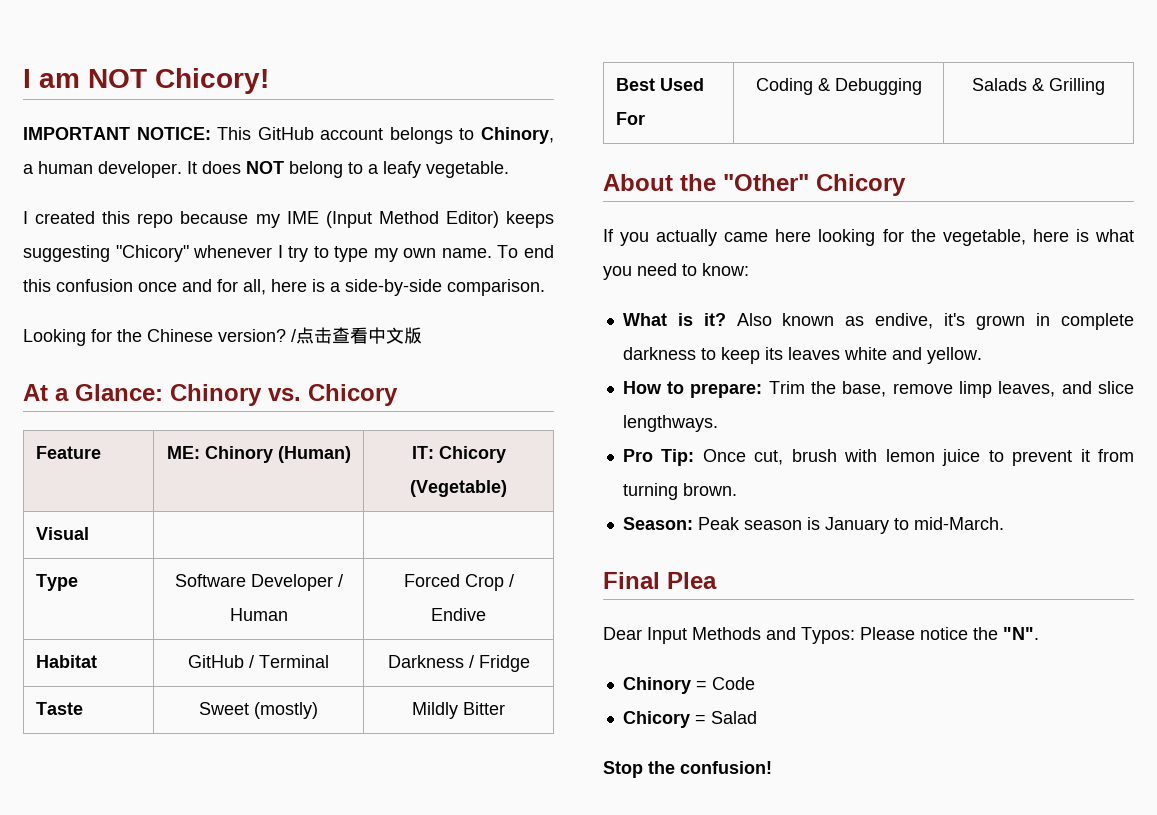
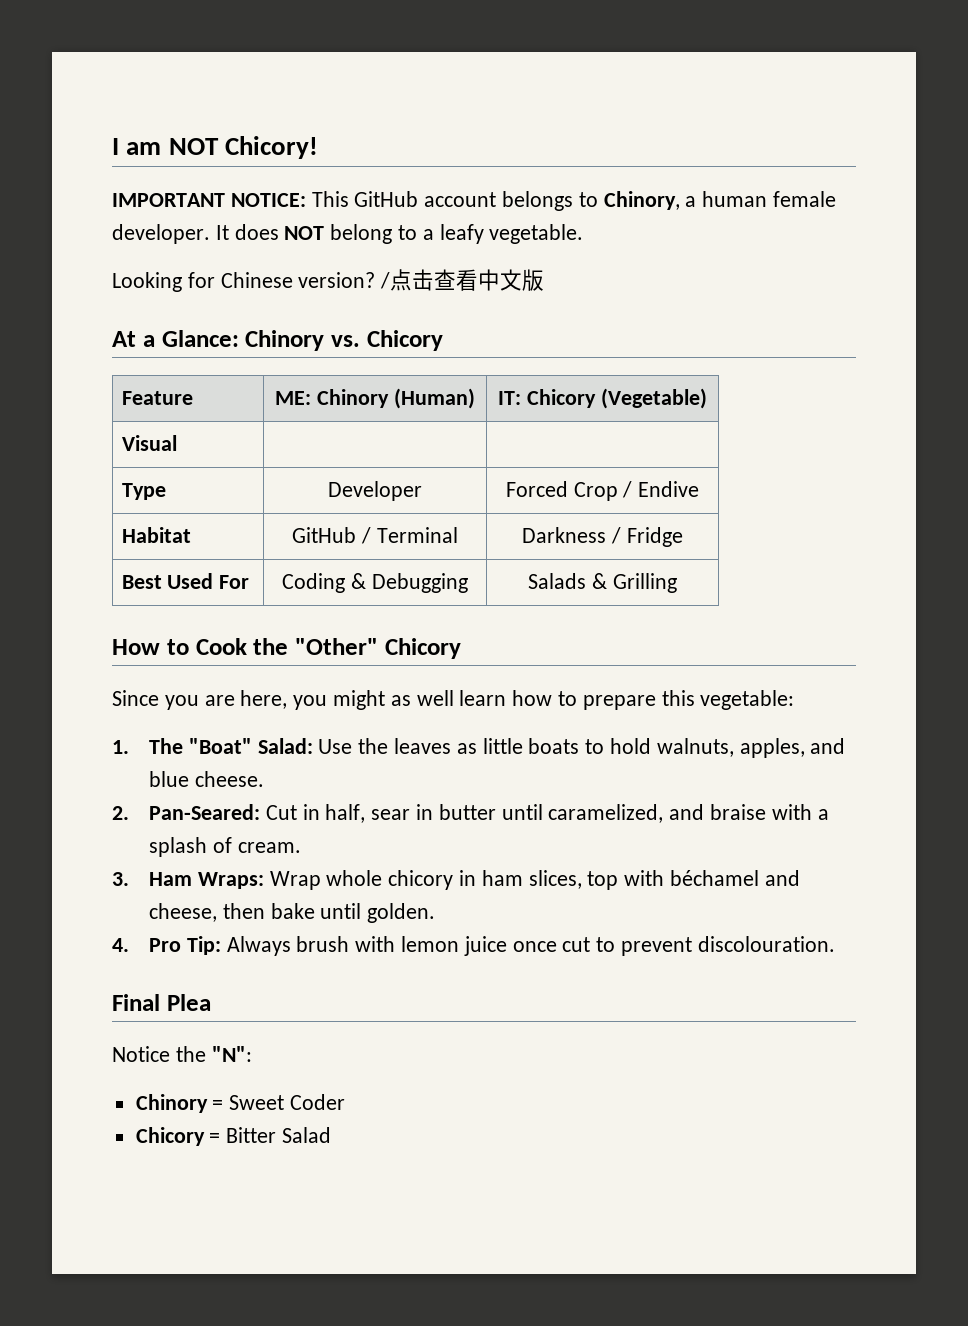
- IMPORTANT NOTICE: This GitHub account belongs to Chinory, a human developer.
+ IMPORTANT NOTICE: This GitHub account belongs to Chinory, a human female developer.
- I created this repo because my IME (Input Method Editor) keeps suggesting "Chicory" whenever I try to type my own name. To end this confusion once and for all, here is a side-by-side comparison.
- Looking for the Chinese version?
+ Looking for Chinese version?
- Type | Software Developer / Human | Forced Crop / Endive
+ Type | Developer | Forced Crop / Endive
- Taste | Sweet (mostly) | Mildly Bitter
- About the "Other" Chicory
+ How to Cook the "Other" Chicory
- If you actually came here looking for the vegetable, here is what you need to know:
- What is it? Also known as endive, it's grown in complete darkness to keep its leaves white and yellow.
- How to prepare: Trim the base, remove limp leaves, and slice lengthways.
- Pro Tip: Once cut, brush with lemon juice to prevent it from turning brown.
- Season: Peak season is January to mid-March.
+ Since you are here, you might as well learn how to prepare this vegetable:
+ 1. The "Boat" Salad: Use the leaves as little boats to hold walnuts, apples, and blue cheese.
+ 2. Pan-Seared: Cut in half, sear in butter until caramelized, and braise with a splash of cream.
+ 3. Ham Wraps: Wrap whole chicory in ham slices, top with béchamel and cheese, then bake until golden.
+ 4. Pro Tip: Always brush with lemon juice once cut to prevent discolouration.
  Final Plea
- Dear Input Methods and Typos: Please notice the "N".
+ Notice the "N":
- Chinory = Code
+ Chinory = Sweet Coder
- Chicory = Salad
+ Chicory = Bitter Salad
- Stop the confusion!

